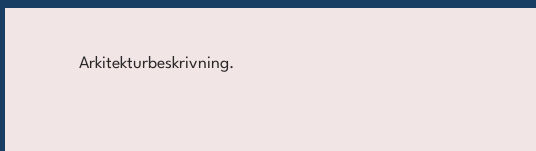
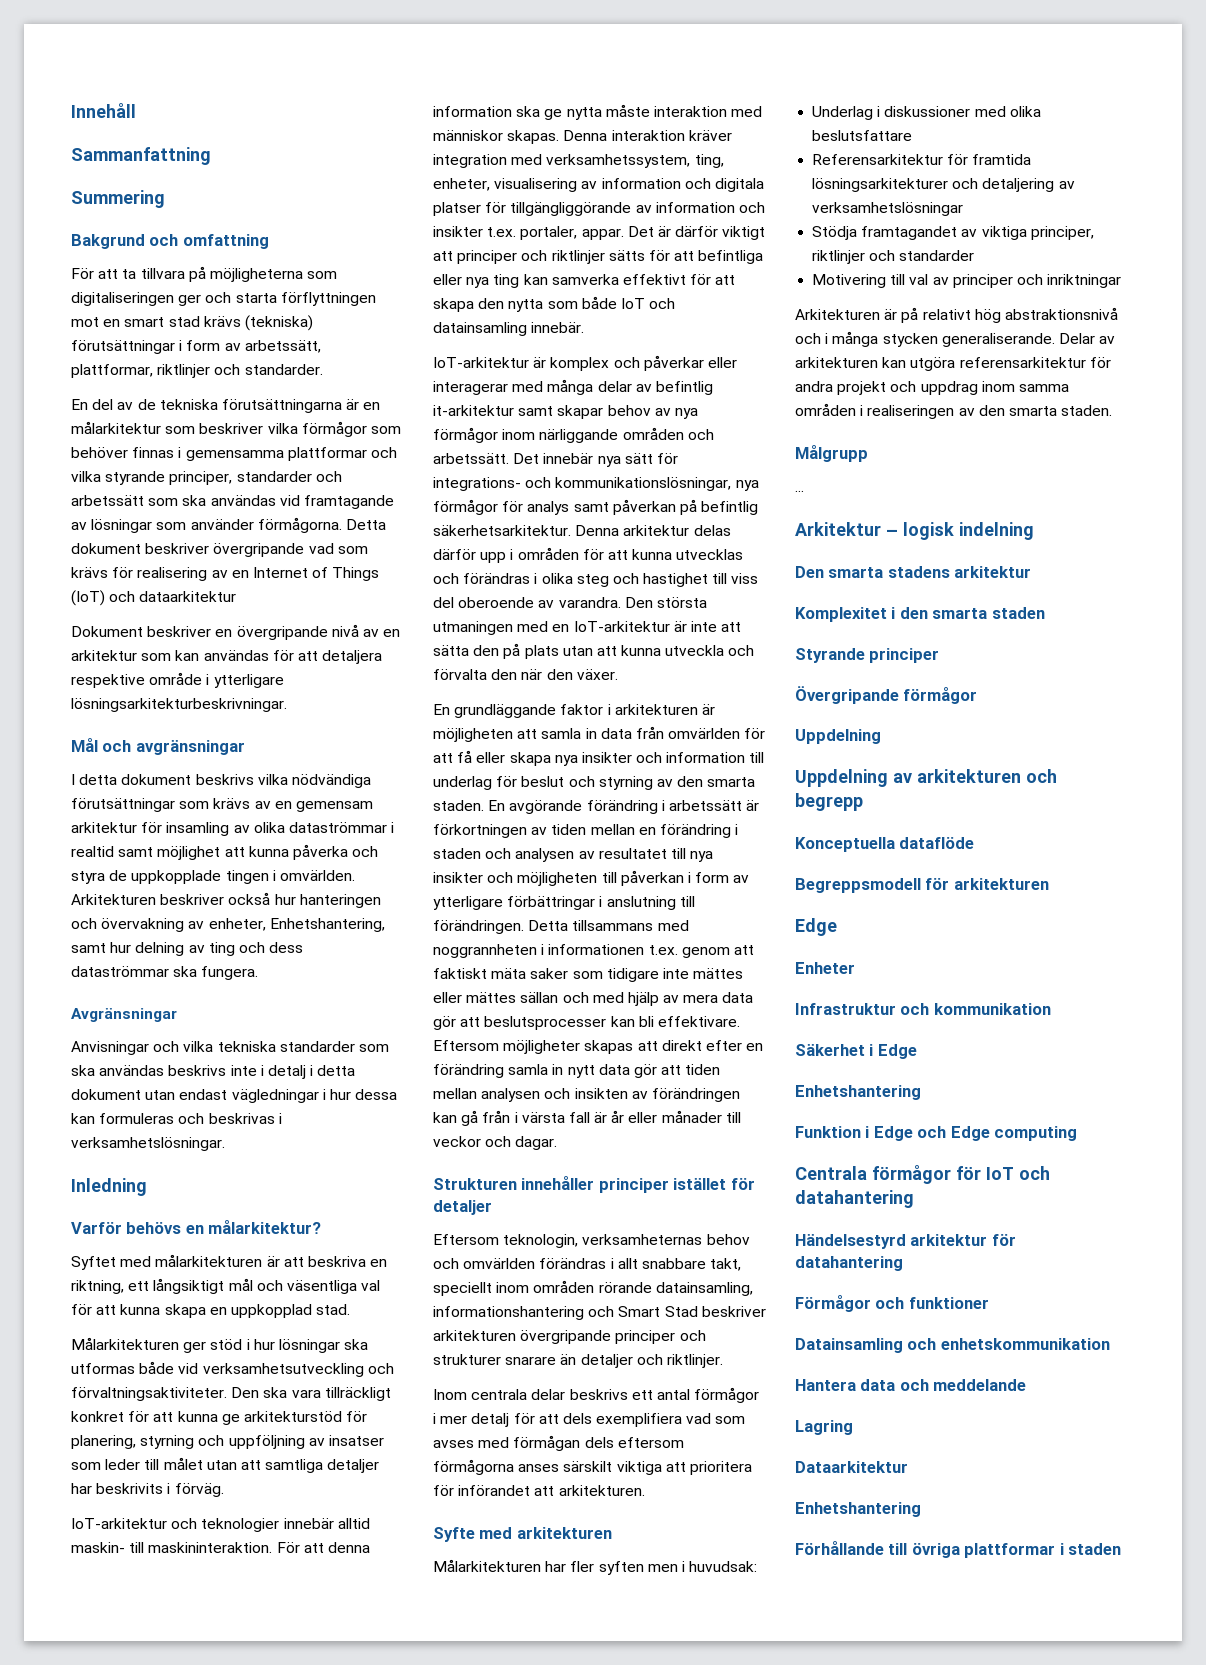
- Arkitekturbeskrivning.
+ Innehåll
+ Sammanfattning
+ Summering
+ Bakgrund och omfattning
+ För att ta tillvara på möjligheterna som digitaliseringen ger och starta förflyttningen mot en smart stad krävs (tekniska) förutsättningar i form av arbetssätt, plattformar, riktlinjer och standarder.
+ En del av de tekniska förutsättningarna är en målarkitektur som beskriver vilka förmågor som behöver finnas i gemensamma plattformar och vilka styrande principer, standarder och arbetssätt som ska användas vid framtagande av lösningar som använder förmågorna. Detta dokument beskriver övergripande vad som krävs för realisering av en Internet of Things (IoT) och dataarkitektur
+ Dokument beskriver en övergripande nivå av en arkitektur som kan användas för att detaljera respektive område i ytterligare lösningsarkitekturbeskrivningar.
+ Mål och avgränsningar
+ I detta dokument beskrivs vilka nödvändiga förutsättningar som krävs av en gemensam arkitektur för insamling av olika dataströmmar i realtid samt möjlighet att kunna påverka och styra de uppkopplade tingen i omvärlden. Arkitekturen beskriver också hur hanteringen och övervakning av enheter, Enhetshantering, samt hur delning av ting och dess dataströmmar ska fungera.
+ Avgränsningar
+ Anvisningar och vilka tekniska standarder som ska användas beskrivs inte i detalj i detta dokument utan endast vägledningar i hur dessa kan formuleras och beskrivas i verksamhetslösningar.
+ Inledning
+ Varför behövs en målarkitektur?
+ Syftet med målarkitekturen är att beskriva en riktning, ett långsiktigt mål och väsentliga val för att kunna skapa en uppkopplad stad.
+ Målarkitekturen ger stöd i hur lösningar ska utformas både vid verksamhetsutveckling och förvaltningsaktiviteter. Den ska vara tillräckligt konkret för att kunna ge arkitekturstöd för planering, styrning och uppföljning av insatser som leder till målet utan att samtliga detaljer har beskrivits i förväg.
+ IoT-arkitektur och teknologier innebär alltid maskin- till maskininteraktion. För att denna information ska ge nytta måste interaktion med människor skapas. Denna interaktion kräver integration med verksamhetssystem, ting, enheter, visualisering av information och digitala platser för tillgängliggörande av information och insikter t.ex. portaler, appar. Det är därför viktigt att principer och riktlinjer sätts för att befintliga eller nya ting kan samverka effektivt för att skapa den nytta som både IoT och datainsamling innebär.
+ IoT-arkitektur är komplex och påverkar eller interagerar med många delar av befintlig it-arkitektur samt skapar behov av nya förmågor inom närliggande områden och arbetssätt. Det innebär nya sätt för integrations- och kommunikationslösningar, nya förmågor för analys samt påverkan på befintlig säkerhetsarkitektur. Denna arkitektur delas därför upp i områden för att kunna utvecklas och förändras i olika steg och hastighet till viss del oberoende av varandra. Den största utmaningen med en IoT-arkitektur är inte att sätta den på plats utan att kunna utveckla och förvalta den när den växer.
+ En grundläggande faktor i arkitekturen är möjligheten att samla in data från omvärlden för att få eller skapa nya insikter och information till underlag för beslut och styrning av den smarta staden. En avgörande förändring i arbetssätt är förkortningen av tiden mellan en förändring i staden och analysen av resultatet till nya insikter och möjligheten till påverkan i form av ytterligare förbättringar i anslutning till förändringen. Detta tillsammans med noggrannheten i informationen t.ex. genom att faktiskt mäta saker som tidigare inte mättes eller mättes sällan och med hjälp av mera data gör att beslutsprocesser kan bli effektivare. Eftersom möjligheter skapas att direkt efter en förändring samla in nytt data gör att tiden mellan analysen och insikten av förändringen kan gå från i värsta fall är år eller månader till veckor och dagar.
+ Strukturen innehåller principer istället för detaljer
+ Eftersom teknologin, verksamheternas behov och omvärlden förändras i allt snabbare takt, speciellt inom områden rörande datainsamling, informationshantering och Smart Stad beskriver arkitekturen övergripande principer och strukturer snarare än detaljer och riktlinjer.
+ Inom centrala delar beskrivs ett antal förmågor i mer detalj för att dels exemplifiera vad som avses med förmågan dels eftersom förmågorna anses särskilt viktiga att prioritera för införandet att arkitekturen.
+ Syfte med arkitekturen
+ Målarkitekturen har fler syften men i huvudsak:
+ Underlag i diskussioner med olika beslutsfattare
+ Referensarkitektur för framtida lösningsarkitekturer och detaljering av verksamhetslösningar
+ Stödja framtagandet av viktiga principer, riktlinjer och standarder
+ Motivering till val av principer och inriktningar
+ Arkitekturen är på relativt hög abstraktionsnivå och i många stycken generaliserande. Delar av arkitekturen kan utgöra referensarkitektur för andra projekt och uppdrag inom samma områden i realiseringen av den smarta staden.
+ Målgrupp
+ ...
+ Arkitektur – logisk indelning
+ Den smarta stadens arkitektur
+ Komplexitet i den smarta staden
+ Styrande principer
+ Övergripande förmågor
+ Uppdelning
+ Uppdelning av arkitekturen och begrepp
+ Konceptuella dataflöde
+ Begreppsmodell för arkitekturen
+ Edge
+ Enheter
+ Infrastruktur och kommunikation
+ Säkerhet i Edge
+ Enhetshantering
+ Funktion i Edge och Edge computing
+ Centrala förmågor för IoT och datahantering
+ Händelsestyrd arkitektur för datahantering
+ Förmågor och funktioner
+ Datainsamling och enhetskommunikation
+ Hantera data och meddelande
+ Lagring
+ Dataarkitektur
+ Enhetshantering
+ Förhållande till övriga plattformar i staden

